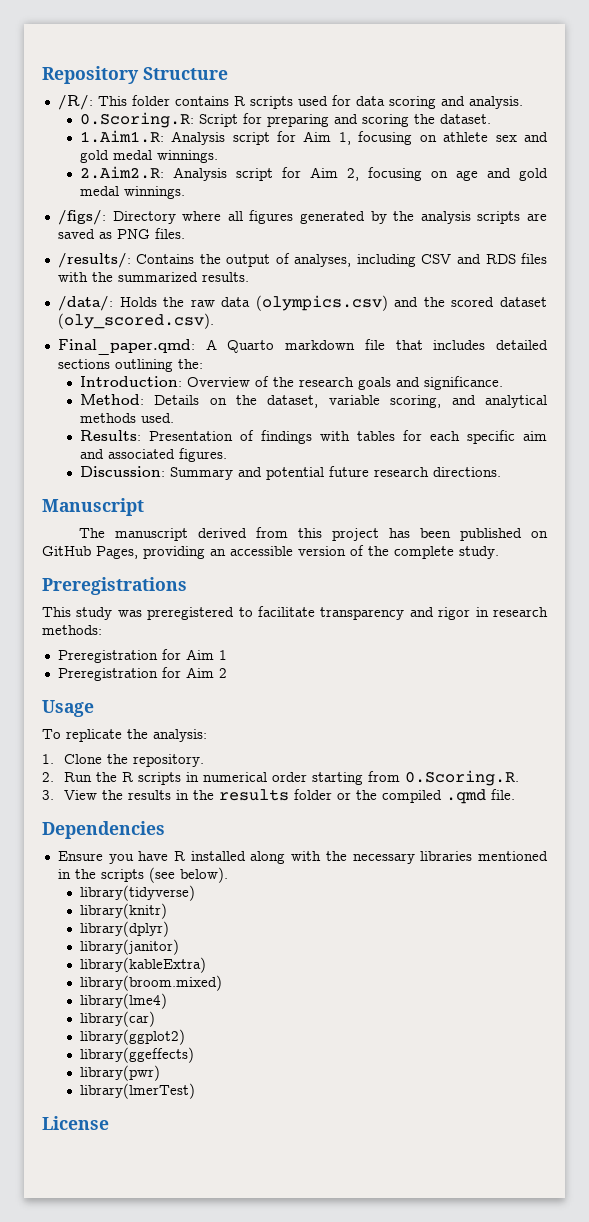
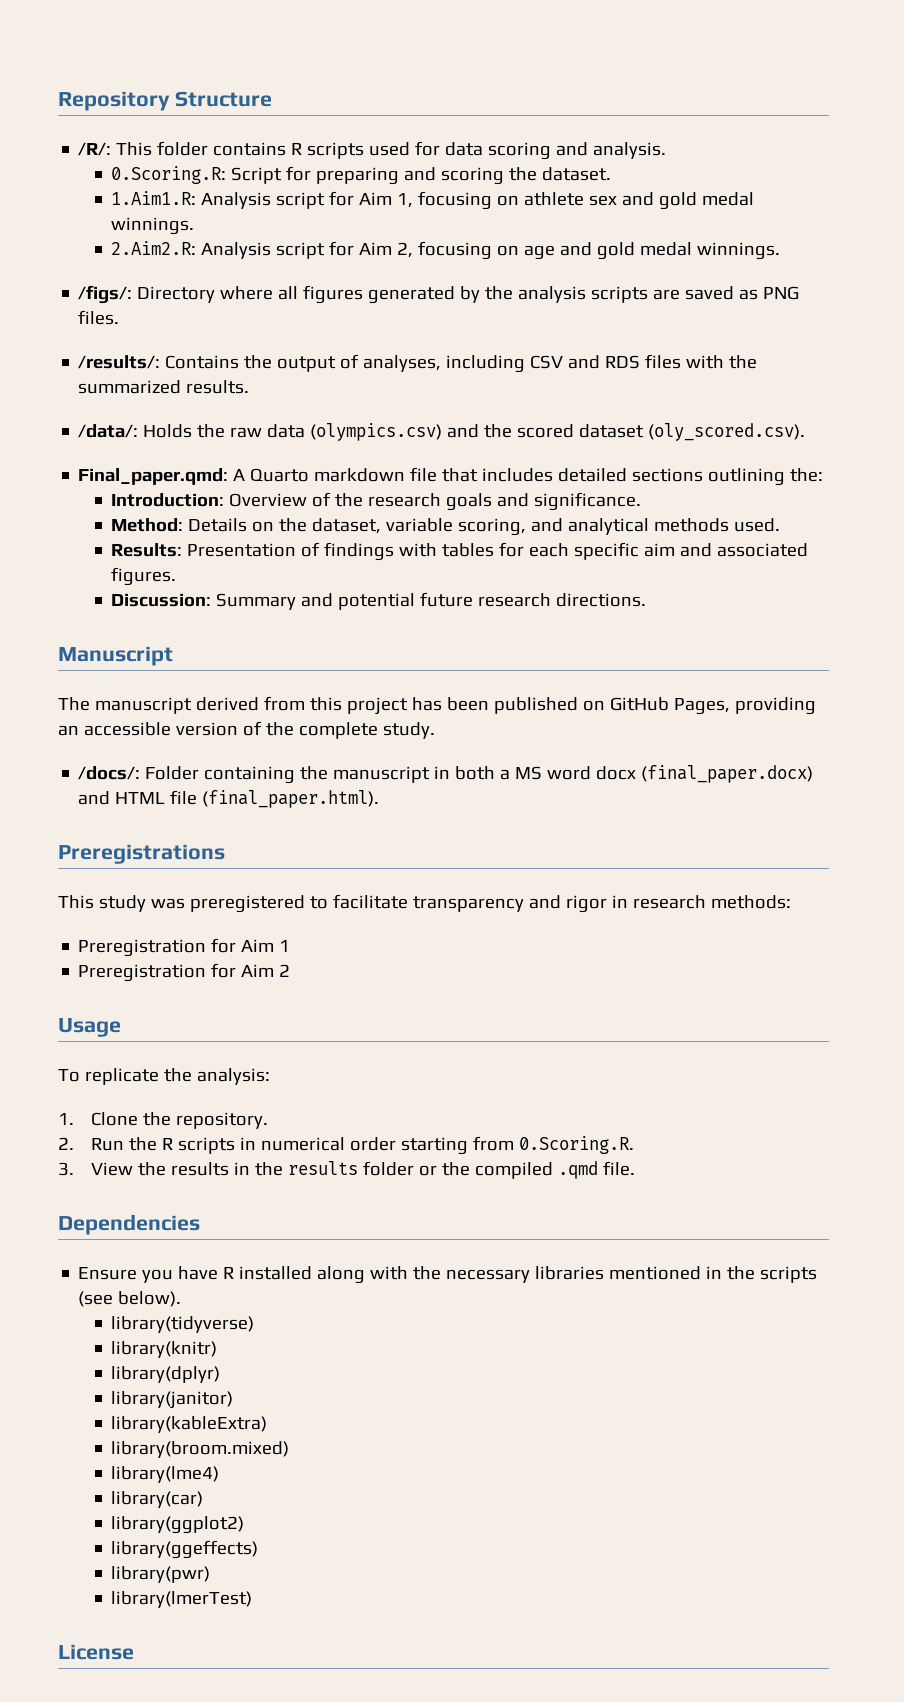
+ /docs/: Folder containing the manuscript in both a MS word docx (final_paper.docx) and HTML file (final_paper.html).

